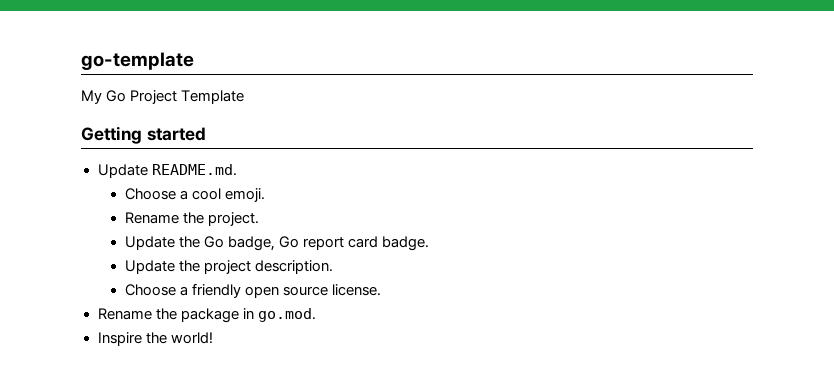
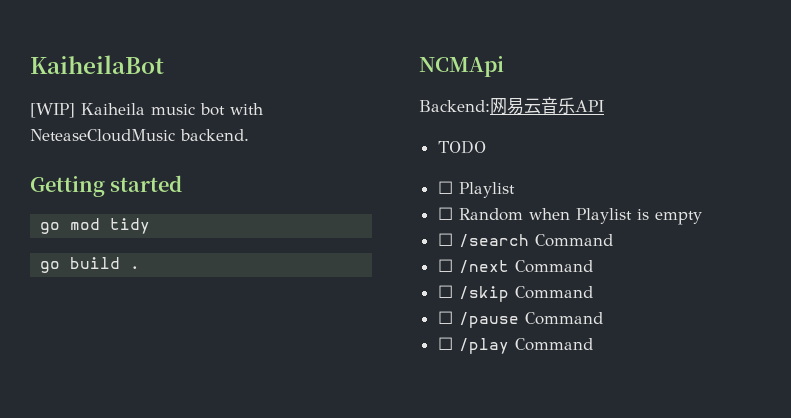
- go-template
- My Go Project Template
+ KaiheilaBot
+ [WIP] Kaiheila music bot with NeteaseCloudMusic backend.
  Getting started
- Update README.md.
- Choose a cool emoji.
- Rename the project.
- Update the Go badge, Go report card badge.
- Update the project description.
- Choose a friendly open source license.
- Rename the package in go.mod.
- Inspire the world!
+ go mod tidy
+ go build .
+ NCMApi
+ Backend:网易云音乐API
+ TODO
+ ☐ Playlist
+ ☐ Random when Playlist is empty
+ ☐ /search Command
+ ☐ /next Command
+ ☐ /skip Command
+ ☐ /pause Command
+ ☐ /play Command

